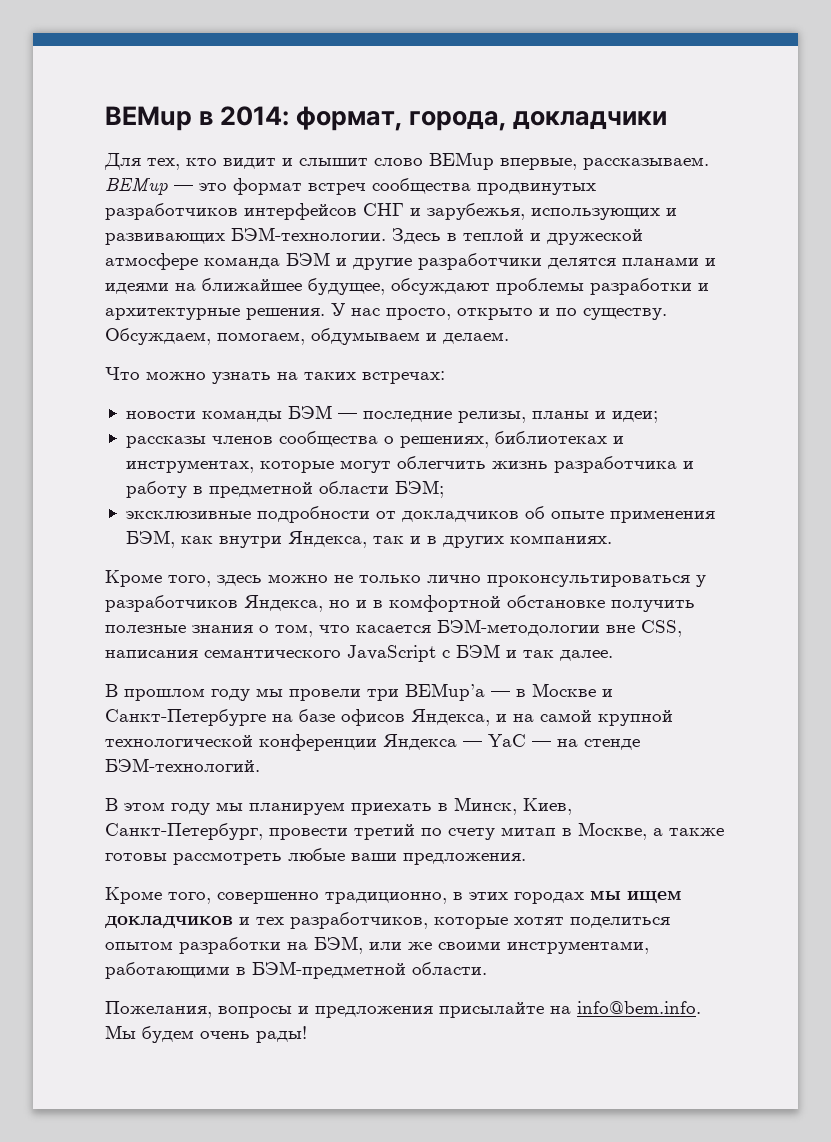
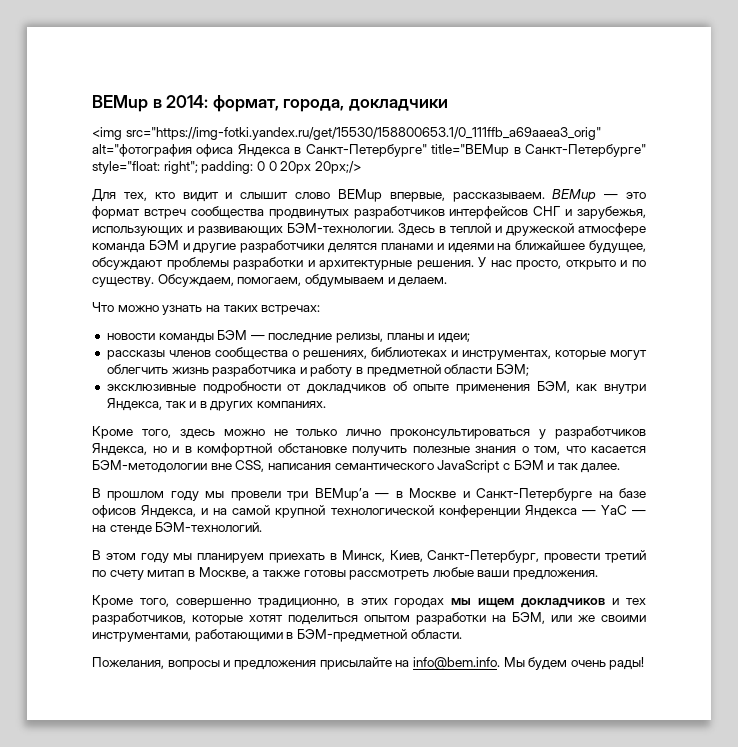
+ <img src="https://img-fotki.yandex.ru/get/15530/158800653.1/0_111ffb_a69aaea3_orig" alt="фотография офиса Яндекса в Санкт-Петербурге" title="BEMup в Санкт-Петербурге" style="float: right"; padding: 0 0 20px 20px;/>

